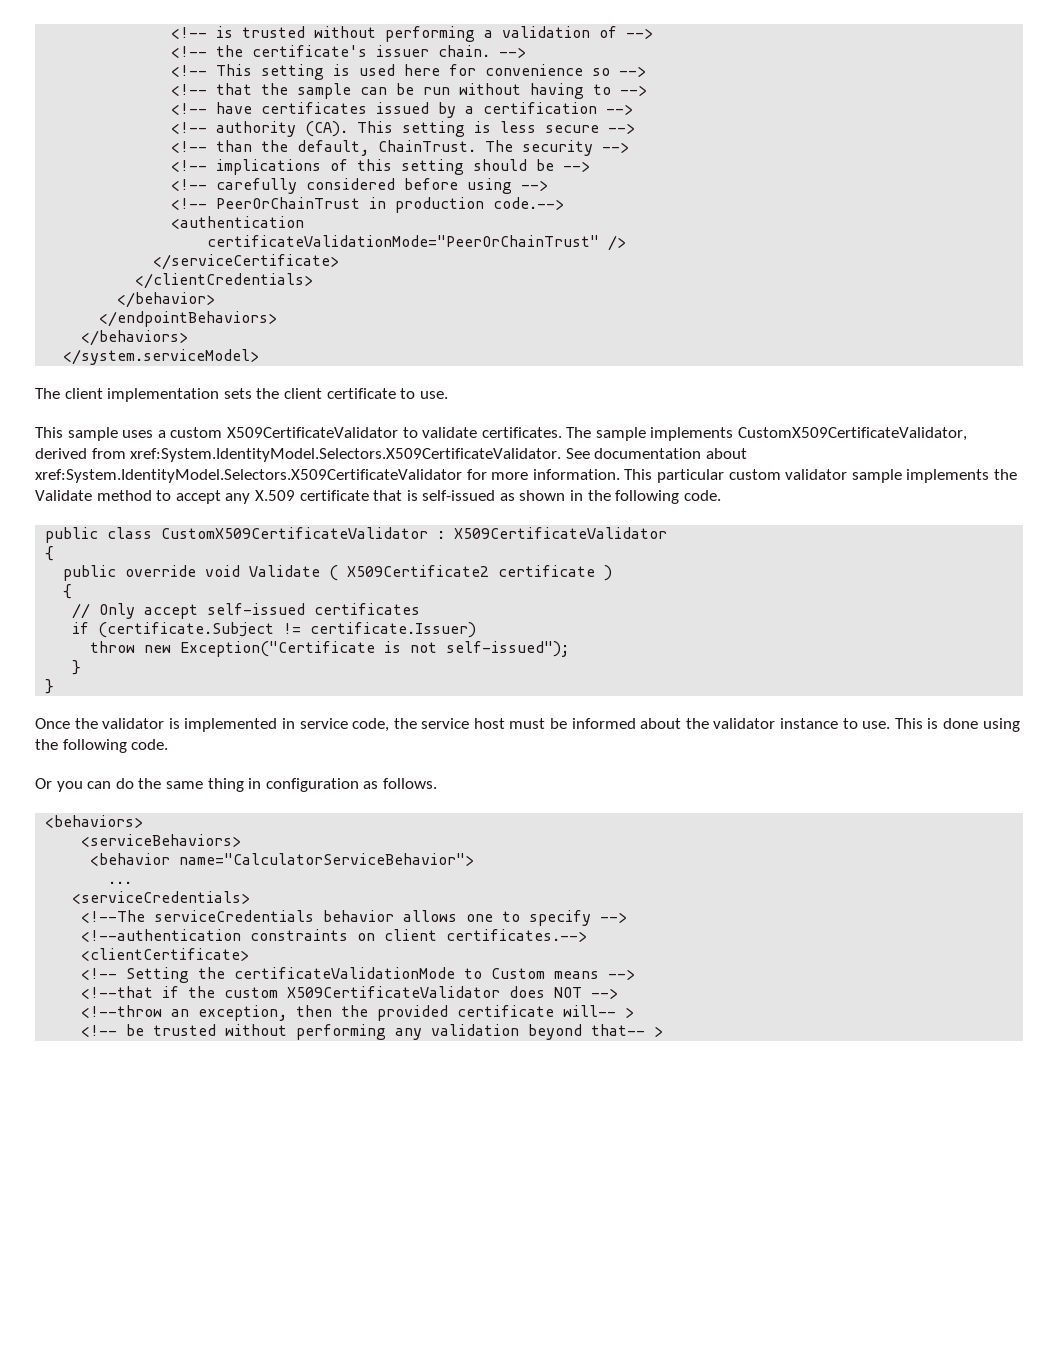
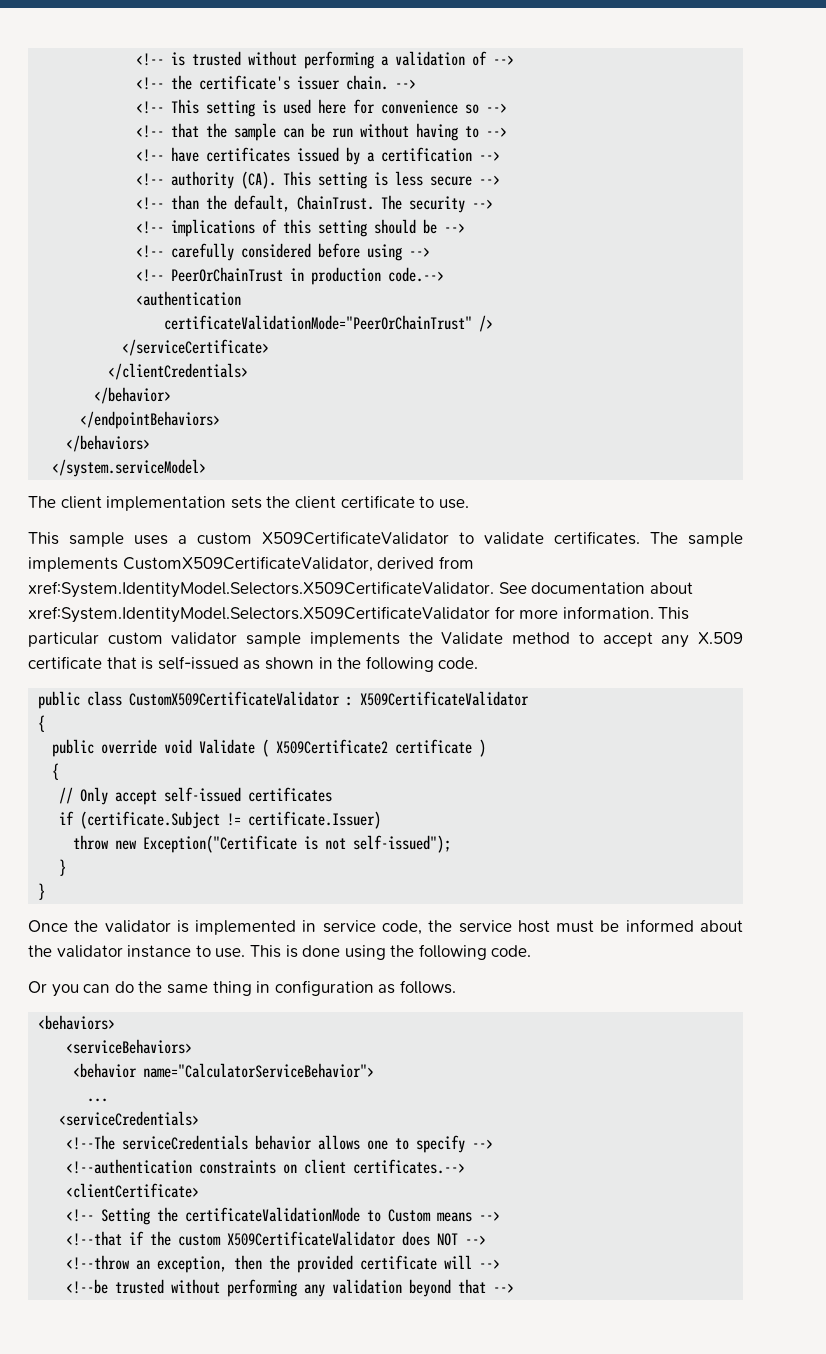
- <!--throw an exception, then the provided certificate will-- >
- <!-- be trusted without performing any validation beyond that-- >
+ <!--throw an exception, then the provided certificate will -->
+ <!--be trusted without performing any validation beyond that -->

